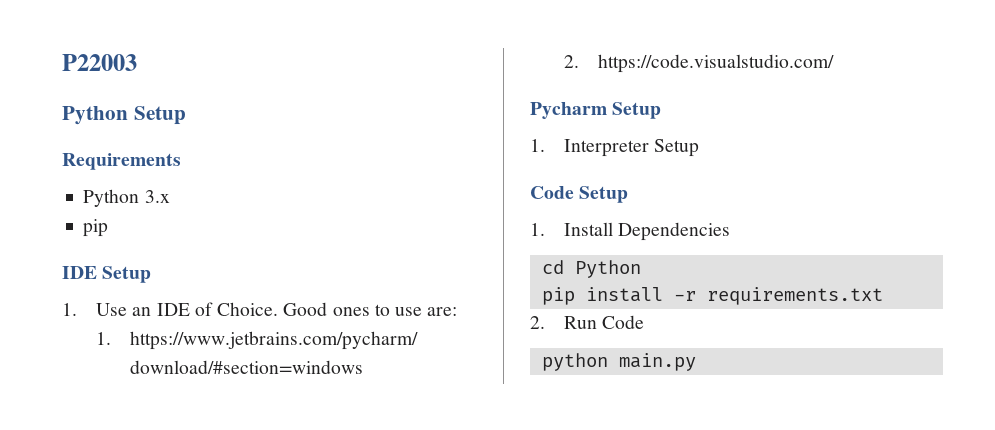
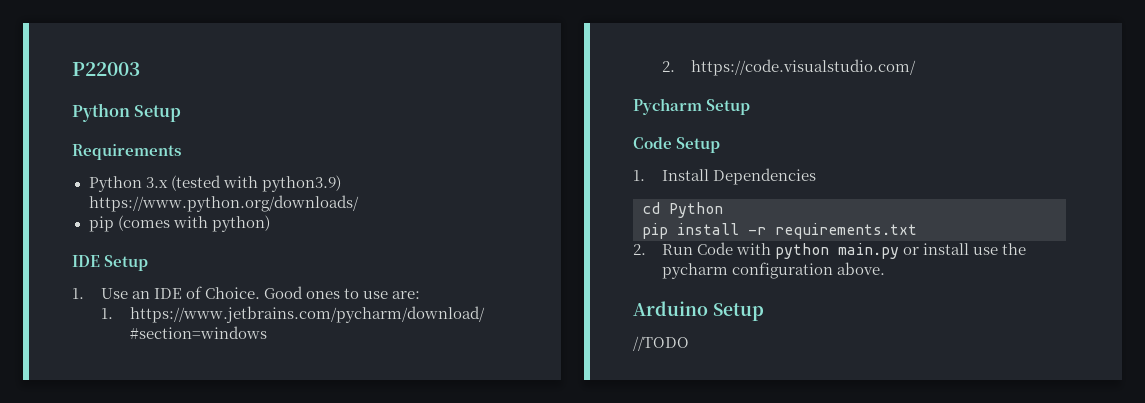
- Python 3.x
- pip
+ Python 3.x (tested with python3.9) https://www.python.org/downloads/
+ pip (comes with python)
- 1. Interpreter Setup
- 2. Run Code
- python main.py
+ 2. Run Code with python main.py or install use the pycharm configuration above.
+ Arduino Setup
+ //TODO

